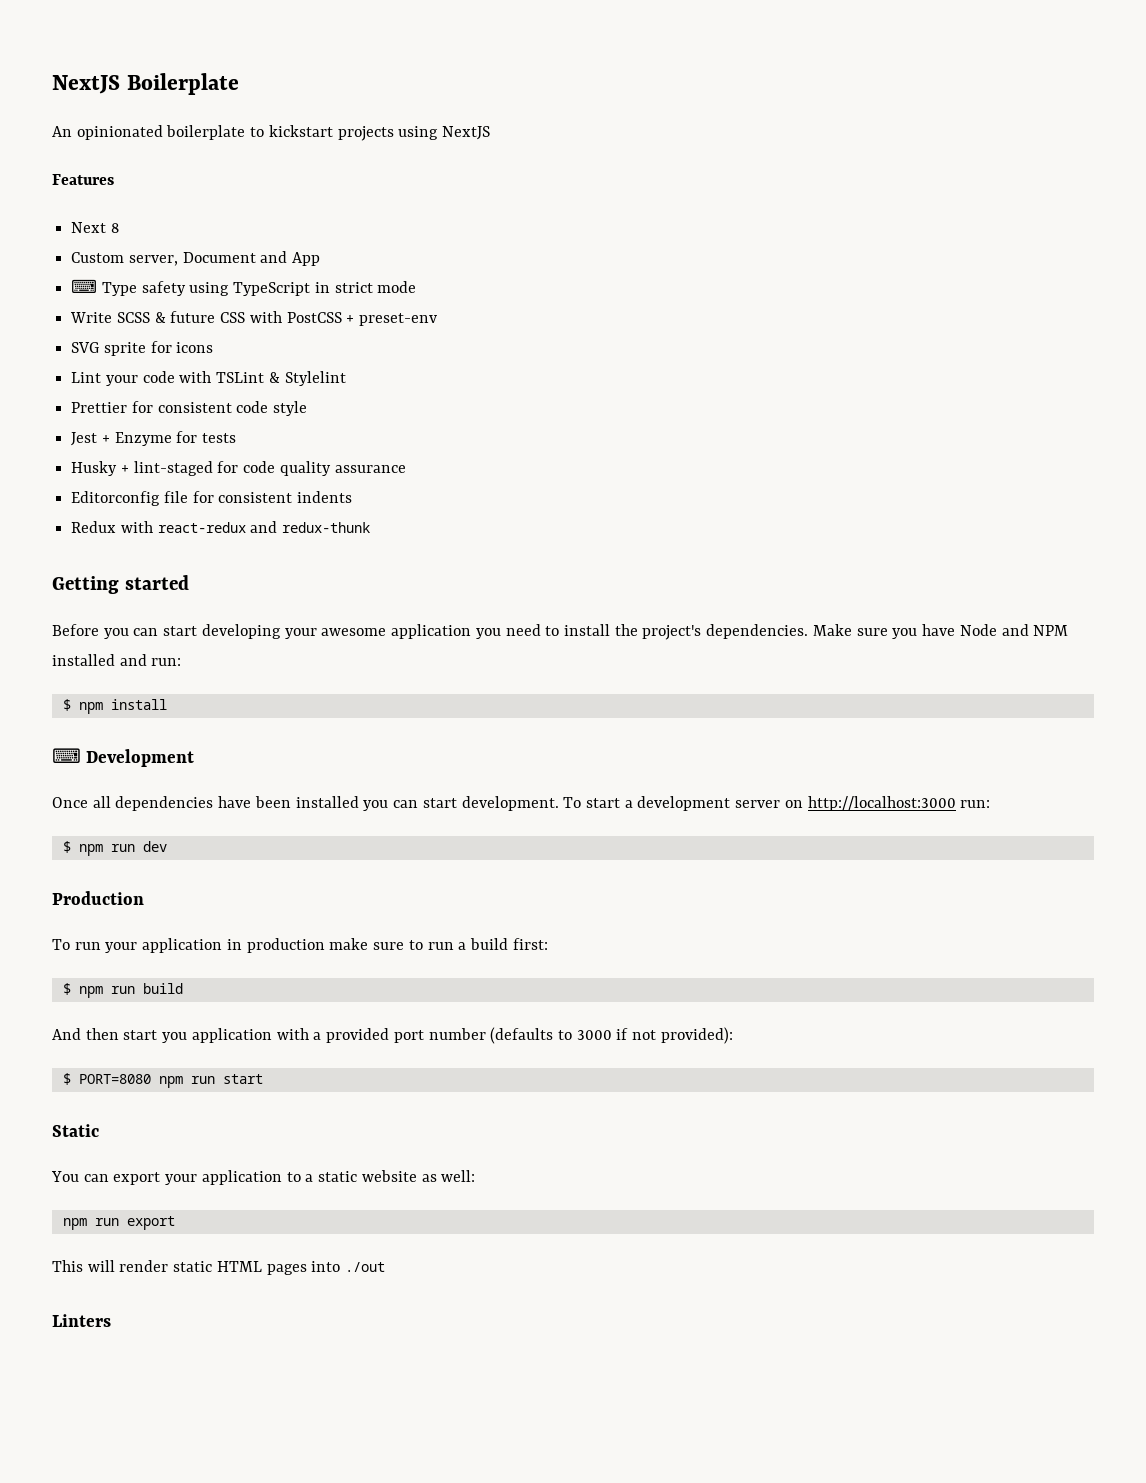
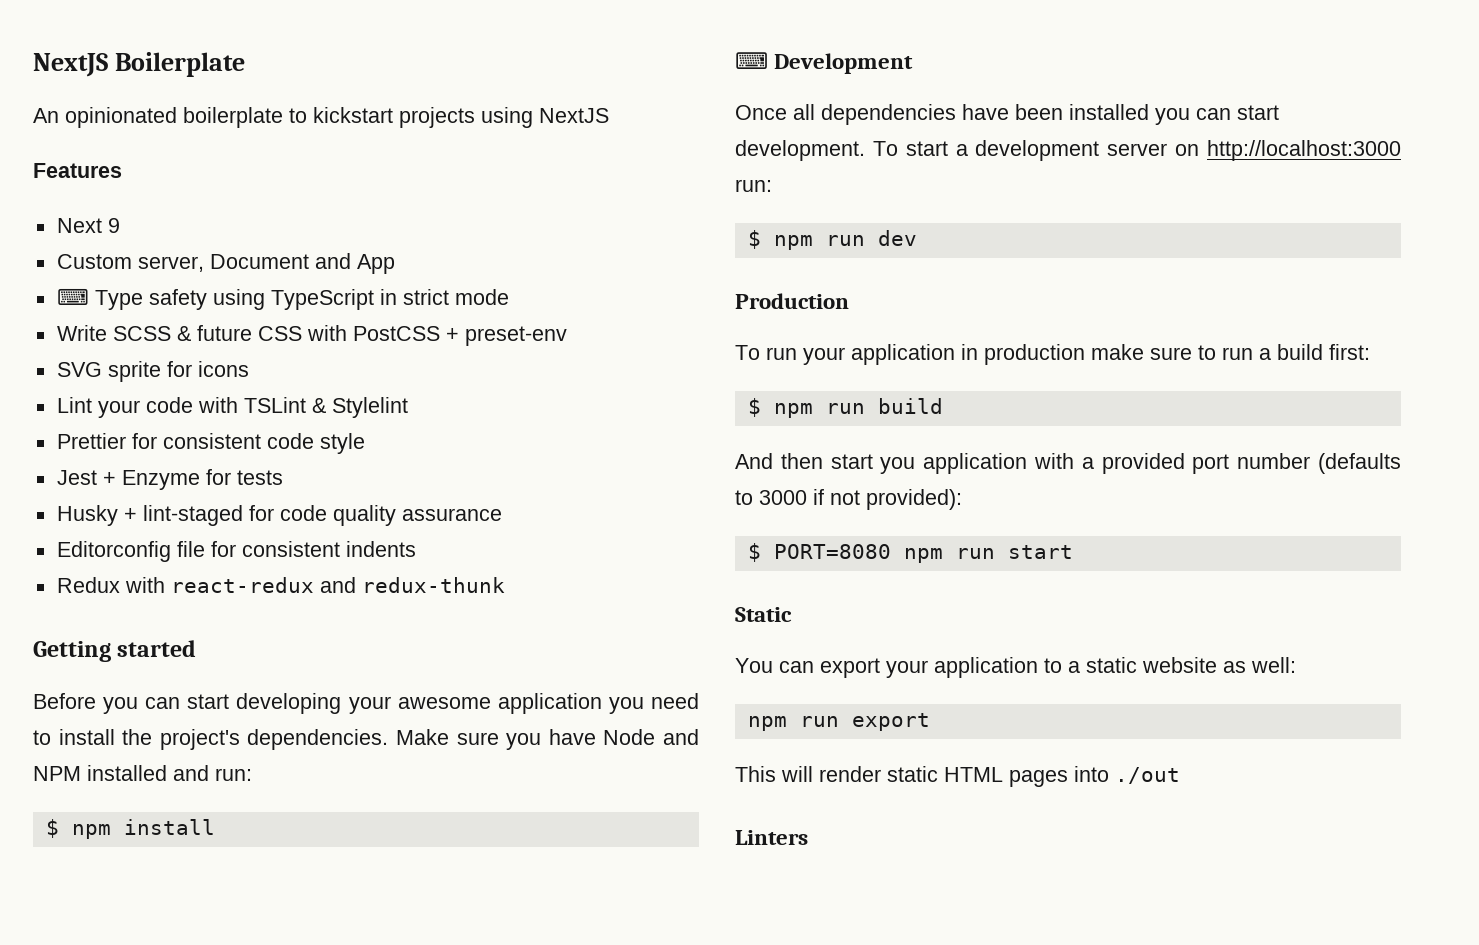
- Next 8
+ Next 9

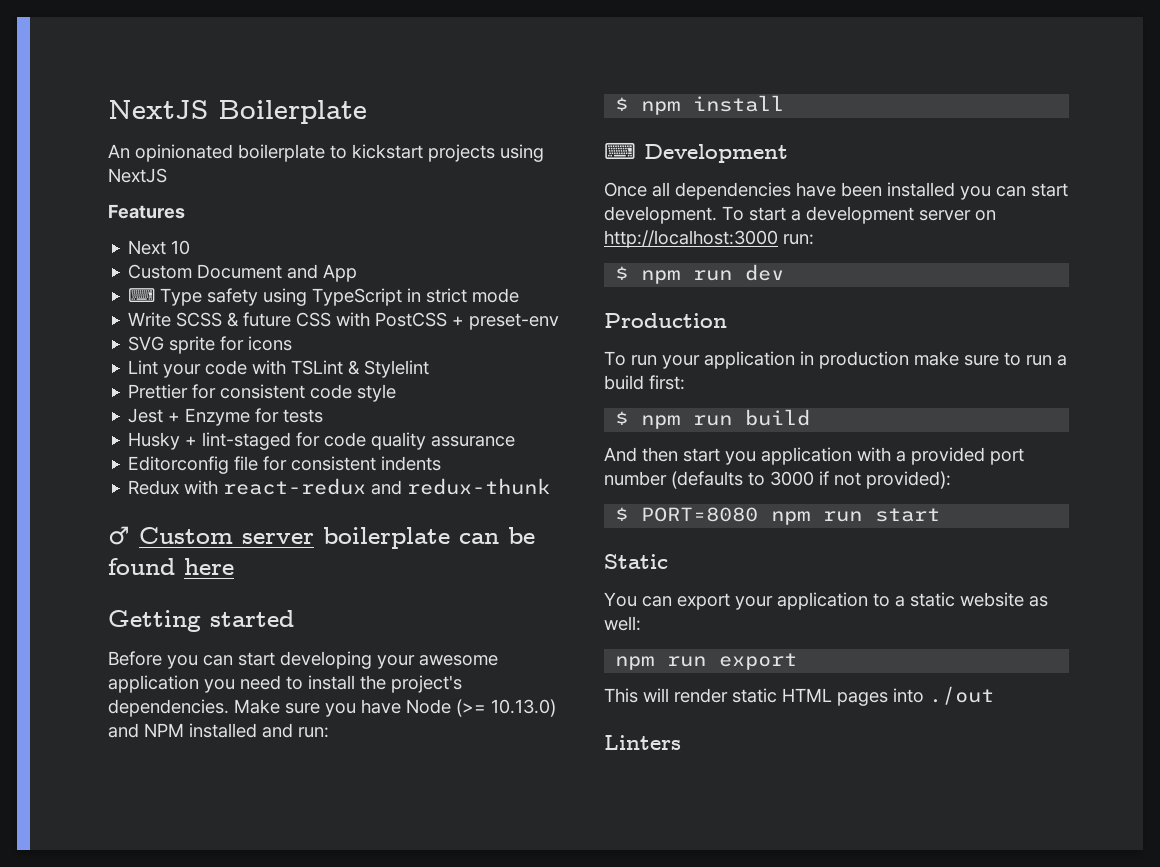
- Next 9
- Custom server, Document and App
+ Next 10
+ Custom Document and App
+ ♂ Custom server boilerplate can be found here
- Make sure you have Node and NPM installed and run:
+ Make sure you have Node (>= 10.13.0) and NPM installed and run:

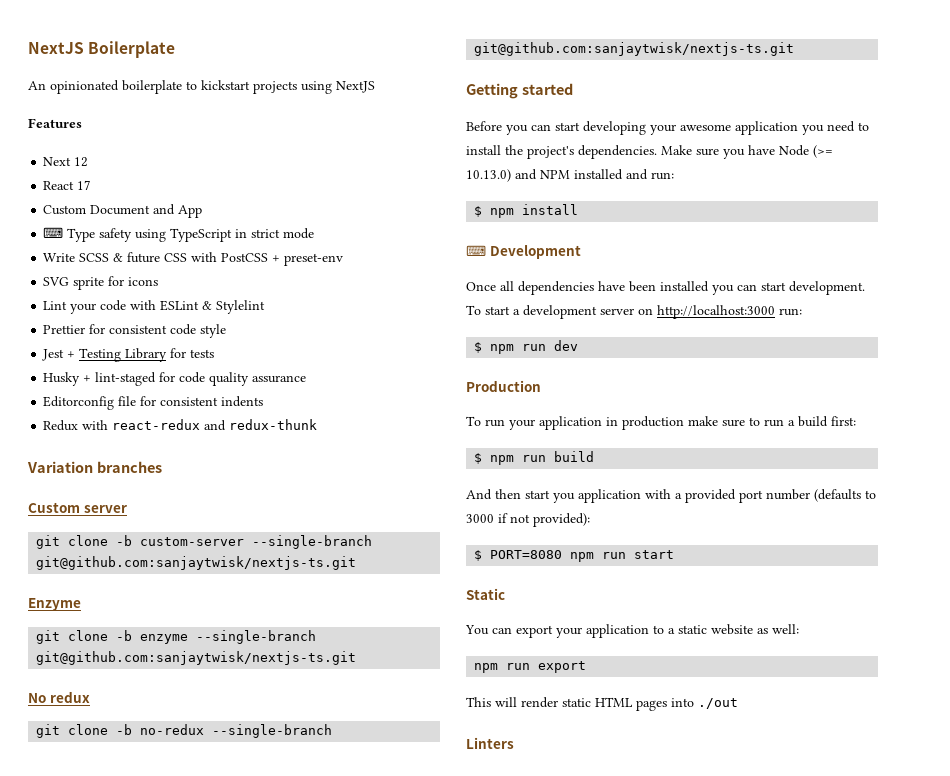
- Next 10
+ Next 12
+ React 17
- Lint your code with TSLint & Stylelint
+ Lint your code with ESLint & Stylelint
- Jest + Enzyme for tests
+ Jest + Testing Library for tests
- ♂ Custom server boilerplate can be found here
+ Variation branches
+ Custom server
+ git clone -b custom-server --single-branch git@github.com:sanjaytwisk/nextjs-ts.git
+ Enzyme
+ git clone -b enzyme --single-branch git@github.com:sanjaytwisk/nextjs-ts.git
+ No redux
+ git clone -b no-redux --single-branch git@github.com:sanjaytwisk/nextjs-ts.git

